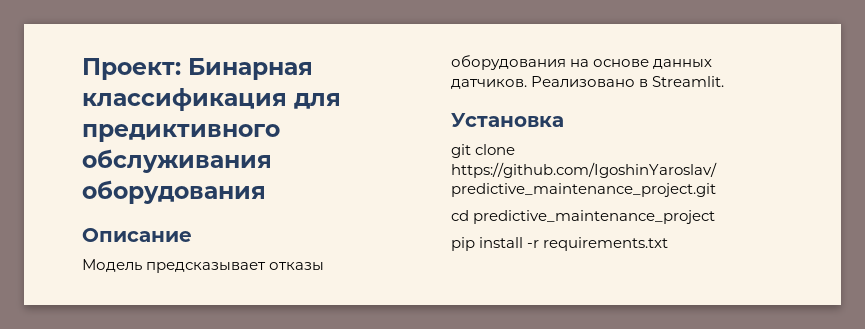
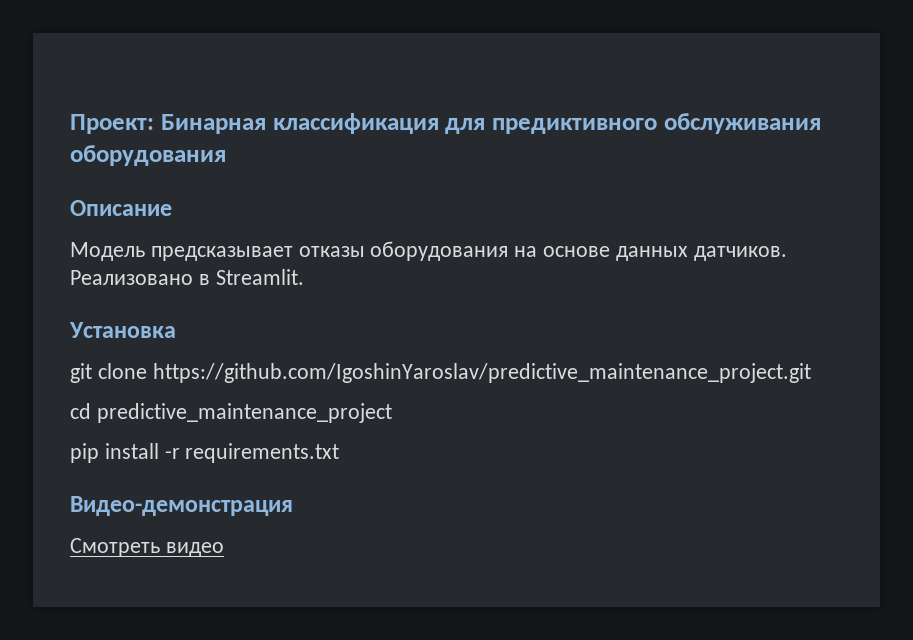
+ Видео-демонстрация
+ Смотреть видео

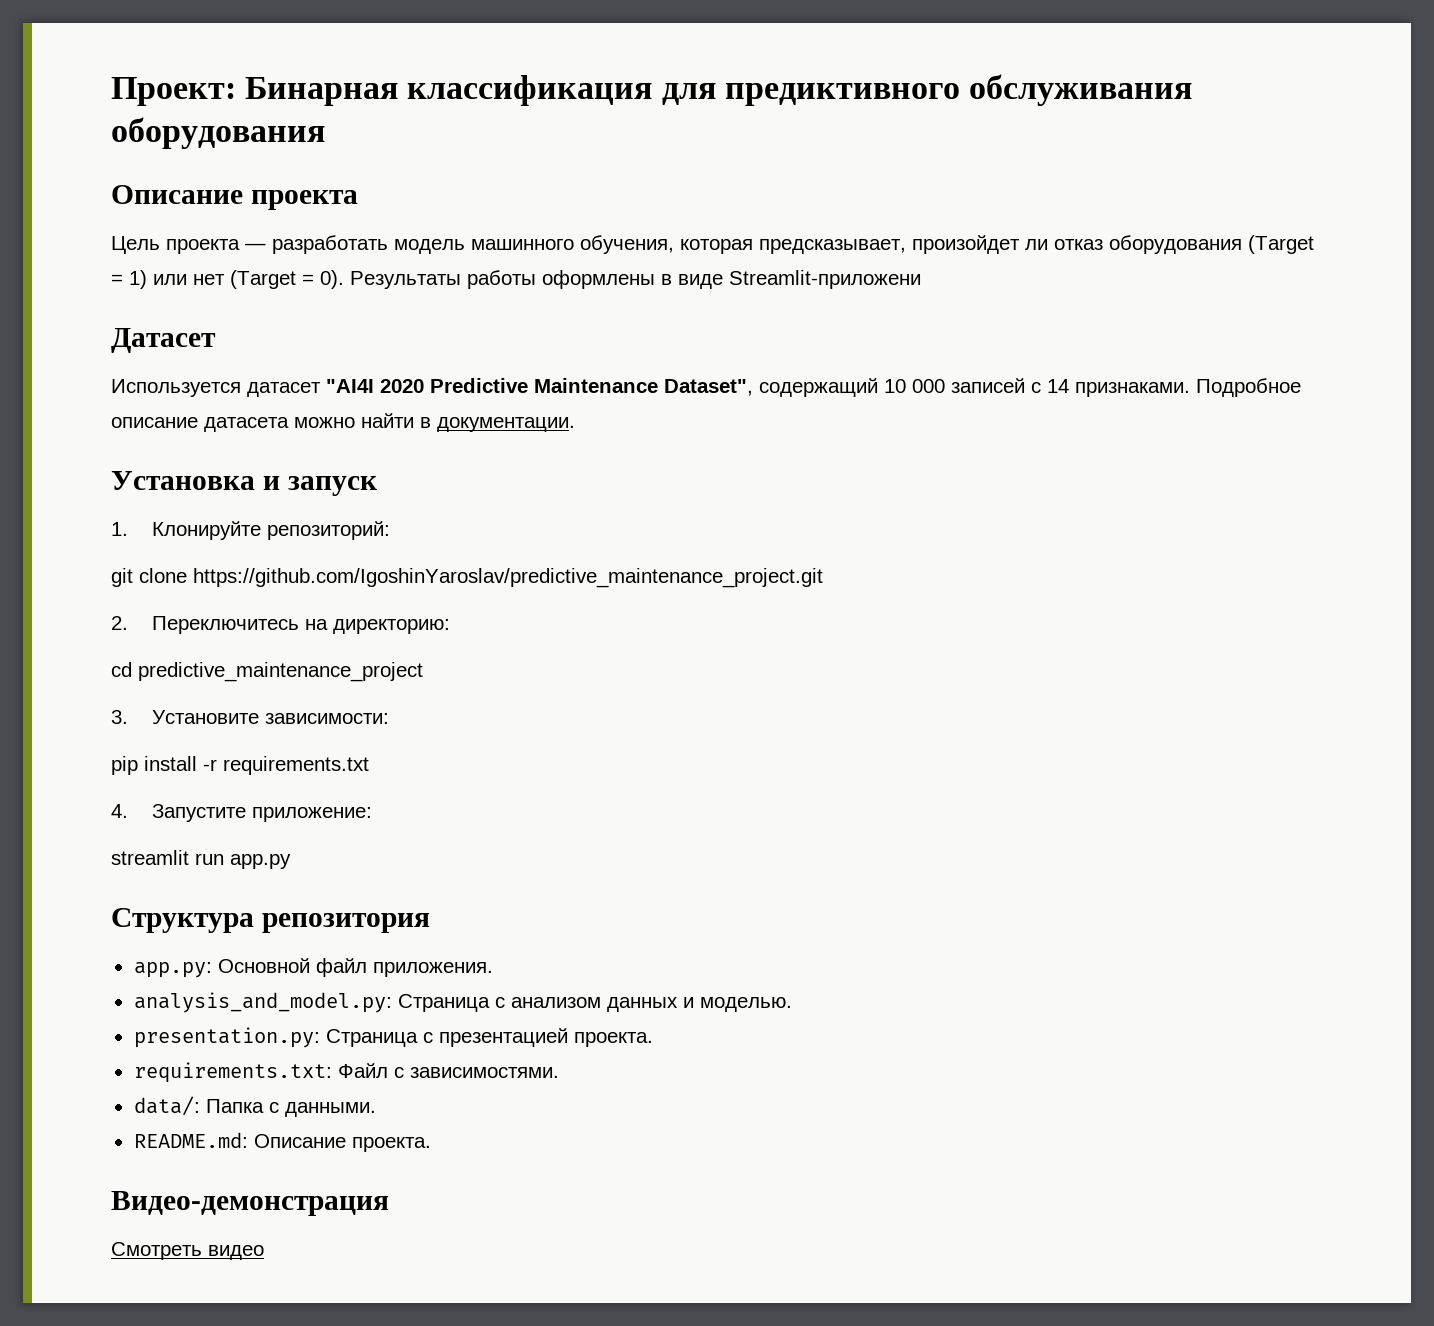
- Описание
- Модель предсказывает отказы оборудования на основе данных датчиков. Реализовано в Streamlit.
- Установка
+ Описание проекта
+ Цель проекта — разработать модель машинного обучения, которая предсказывает, произойдет ли отказ оборудования (Target = 1) или нет (Target = 0). Результаты работы оформлены в виде Streamlit-приложени
+ Датасет
+ Используется датасет "AI4I 2020 Predictive Maintenance Dataset", содержащий 10 000 записей с 14 признаками. Подробное описание датасета можно найти в документации.
+ Установка и запуск
+ 1. Клонируйте репозиторий:
+ 2. Переключитесь на директорию:
+ 3. Установите зависимости:
+ 4. Запустите приложение:
+ streamlit run app.py
+ Структура репозитория
+ app.py: Основной файл приложения.
+ analysis_and_model.py: Страница с анализом данных и моделью.
+ presentation.py: Страница с презентацией проекта.
+ requirements.txt: Файл с зависимостями.
+ data/: Папка с данными.
+ README.md: Описание проекта.

